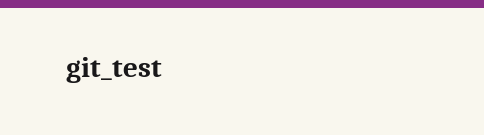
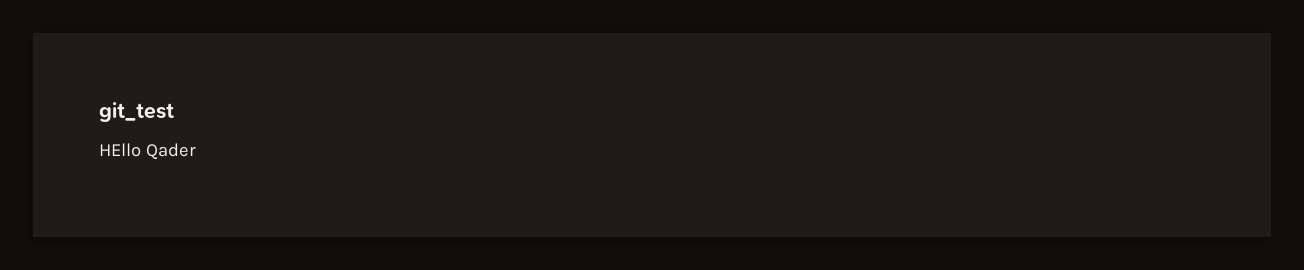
+ HEllo Qader

